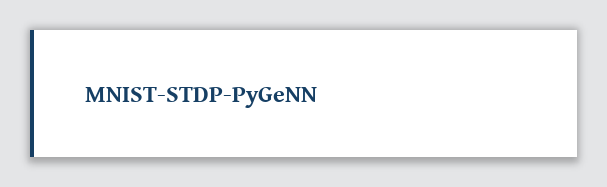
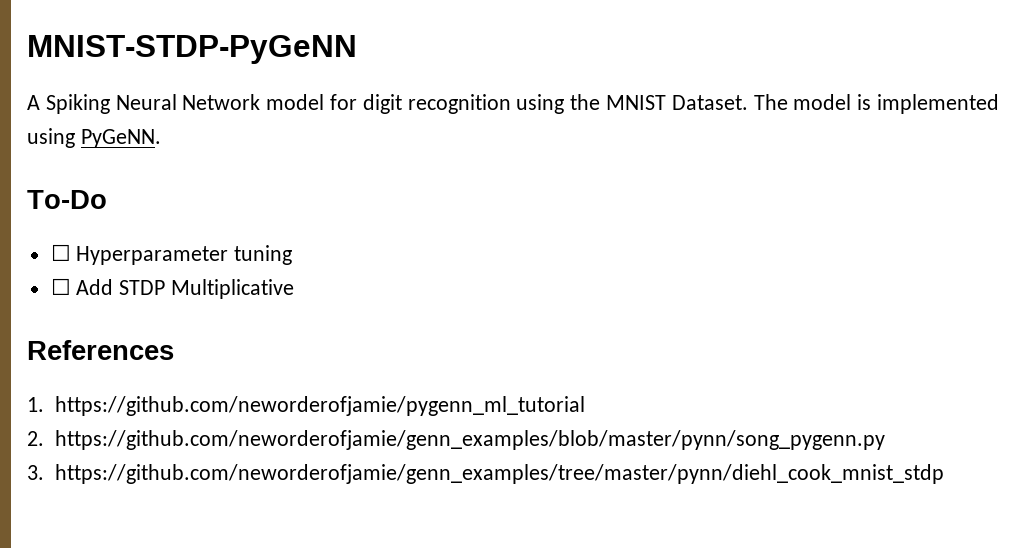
+ A Spiking Neural Network model for digit recognition using the MNIST Dataset. The model is implemented using PyGeNN.
+ To-Do
+ ☐ Hyperparameter tuning
+ ☐ Add STDP Multiplicative
+ References
+ 1. https://github.com/neworderofjamie/pygenn_ml_tutorial
+ 2. https://github.com/neworderofjamie/genn_examples/blob/master/pynn/song_pygenn.py
+ 3. https://github.com/neworderofjamie/genn_examples/tree/master/pynn/diehl_cook_mnist_stdp

